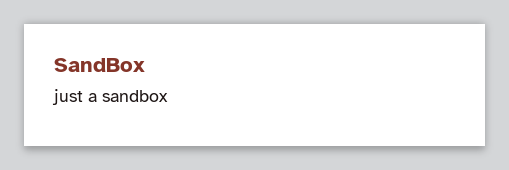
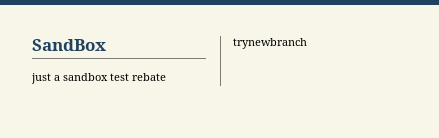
- just a sandbox
+ just a sandbox test rebate trynewbranch

